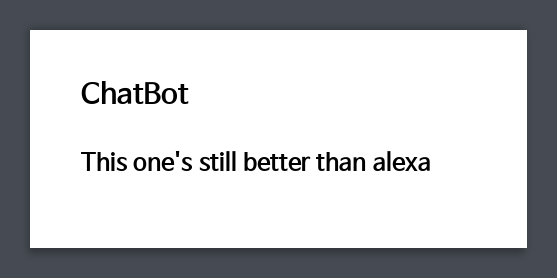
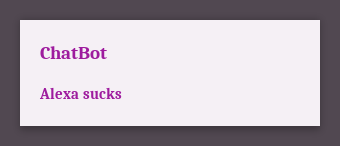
- This one's still better than alexa
+ Alexa sucks

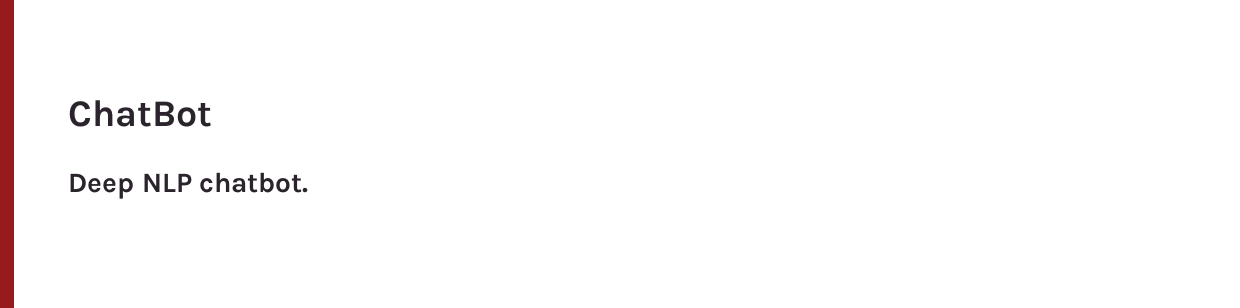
- Alexa sucks
+ Deep NLP chatbot.

